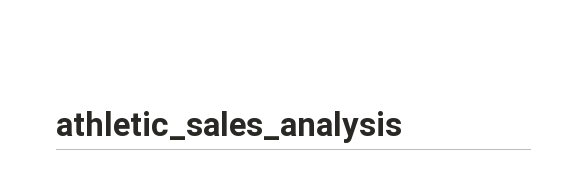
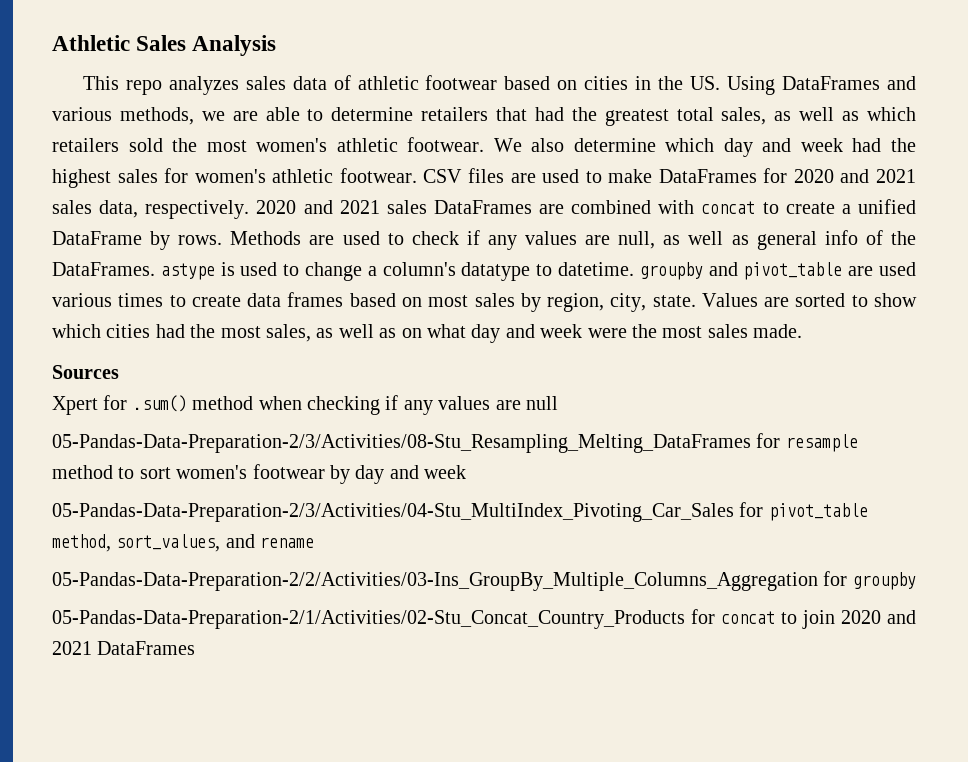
- athletic_sales_analysis
+ Athletic Sales Analysis
+ This repo analyzes sales data of athletic footwear based on cities in the US. Using DataFrames and various methods, we are able to determine retailers that had the greatest total sales, as well as which retailers sold the most women's athletic footwear. We also determine which day and week had the highest sales for women's athletic footwear. CSV files are used to make DataFrames for 2020 and 2021 sales data, respectively. 2020 and 2021 sales DataFrames are combined with concat to create a unified DataFrame by rows. Methods are used to check if any values are null, as well as general info of the DataFrames. astype is used to change a column's datatype to datetime. groupby and pivot_table are used various times to create data frames based on most sales by region, city, state. Values are sorted to show which cities had the most sales, as well as on what day and week were the most sales made.
+ Sources
+ Xpert for .sum() method when checking if any values are null
+ 05-Pandas-Data-Preparation-2/3/Activities/08-Stu_Resampling_Melting_DataFrames for resample method to sort women's footwear by day and week
+ 05-Pandas-Data-Preparation-2/3/Activities/04-Stu_MultiIndex_Pivoting_Car_Sales for pivot_table method, sort_values, and rename
+ 05-Pandas-Data-Preparation-2/2/Activities/03-Ins_GroupBy_Multiple_Columns_Aggregation for groupby
+ 05-Pandas-Data-Preparation-2/1/Activities/02-Stu_Concat_Country_Products for concat to join 2020 and 2021 DataFrames

